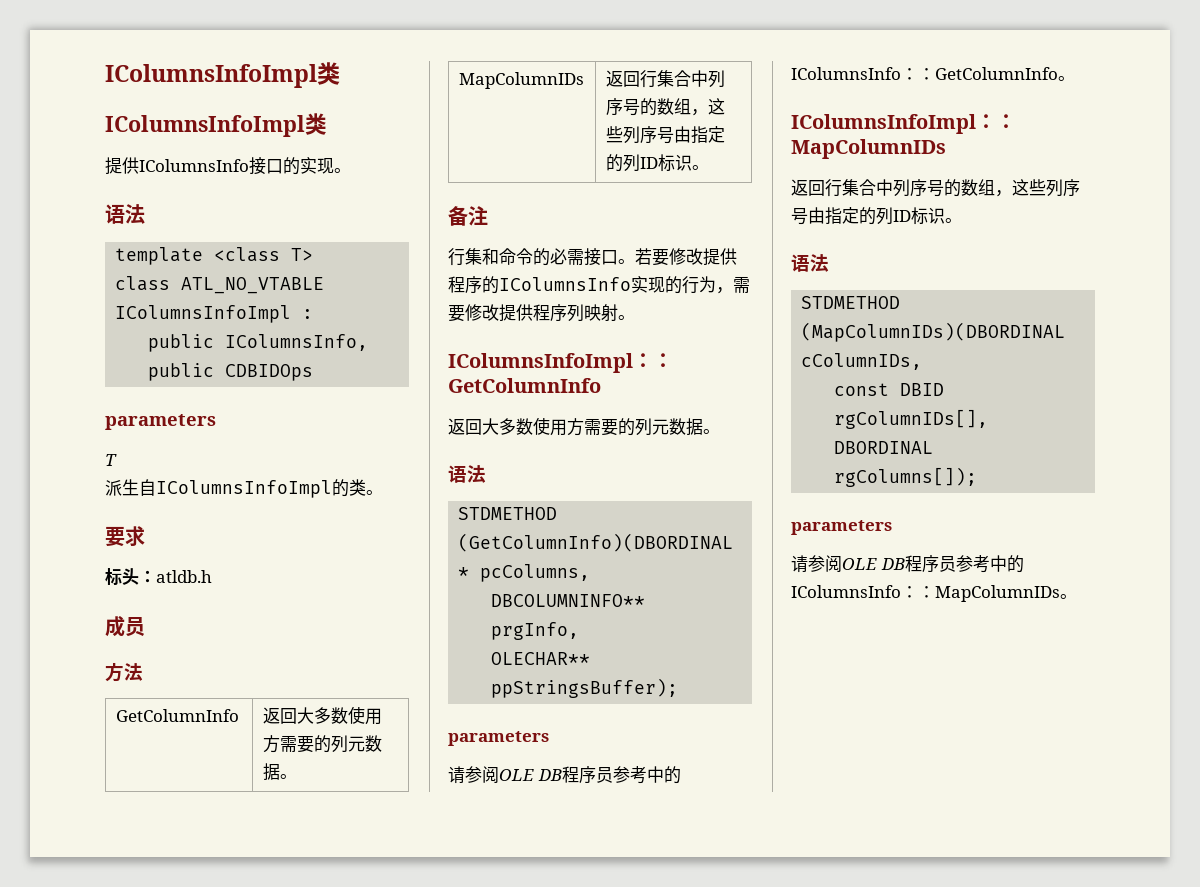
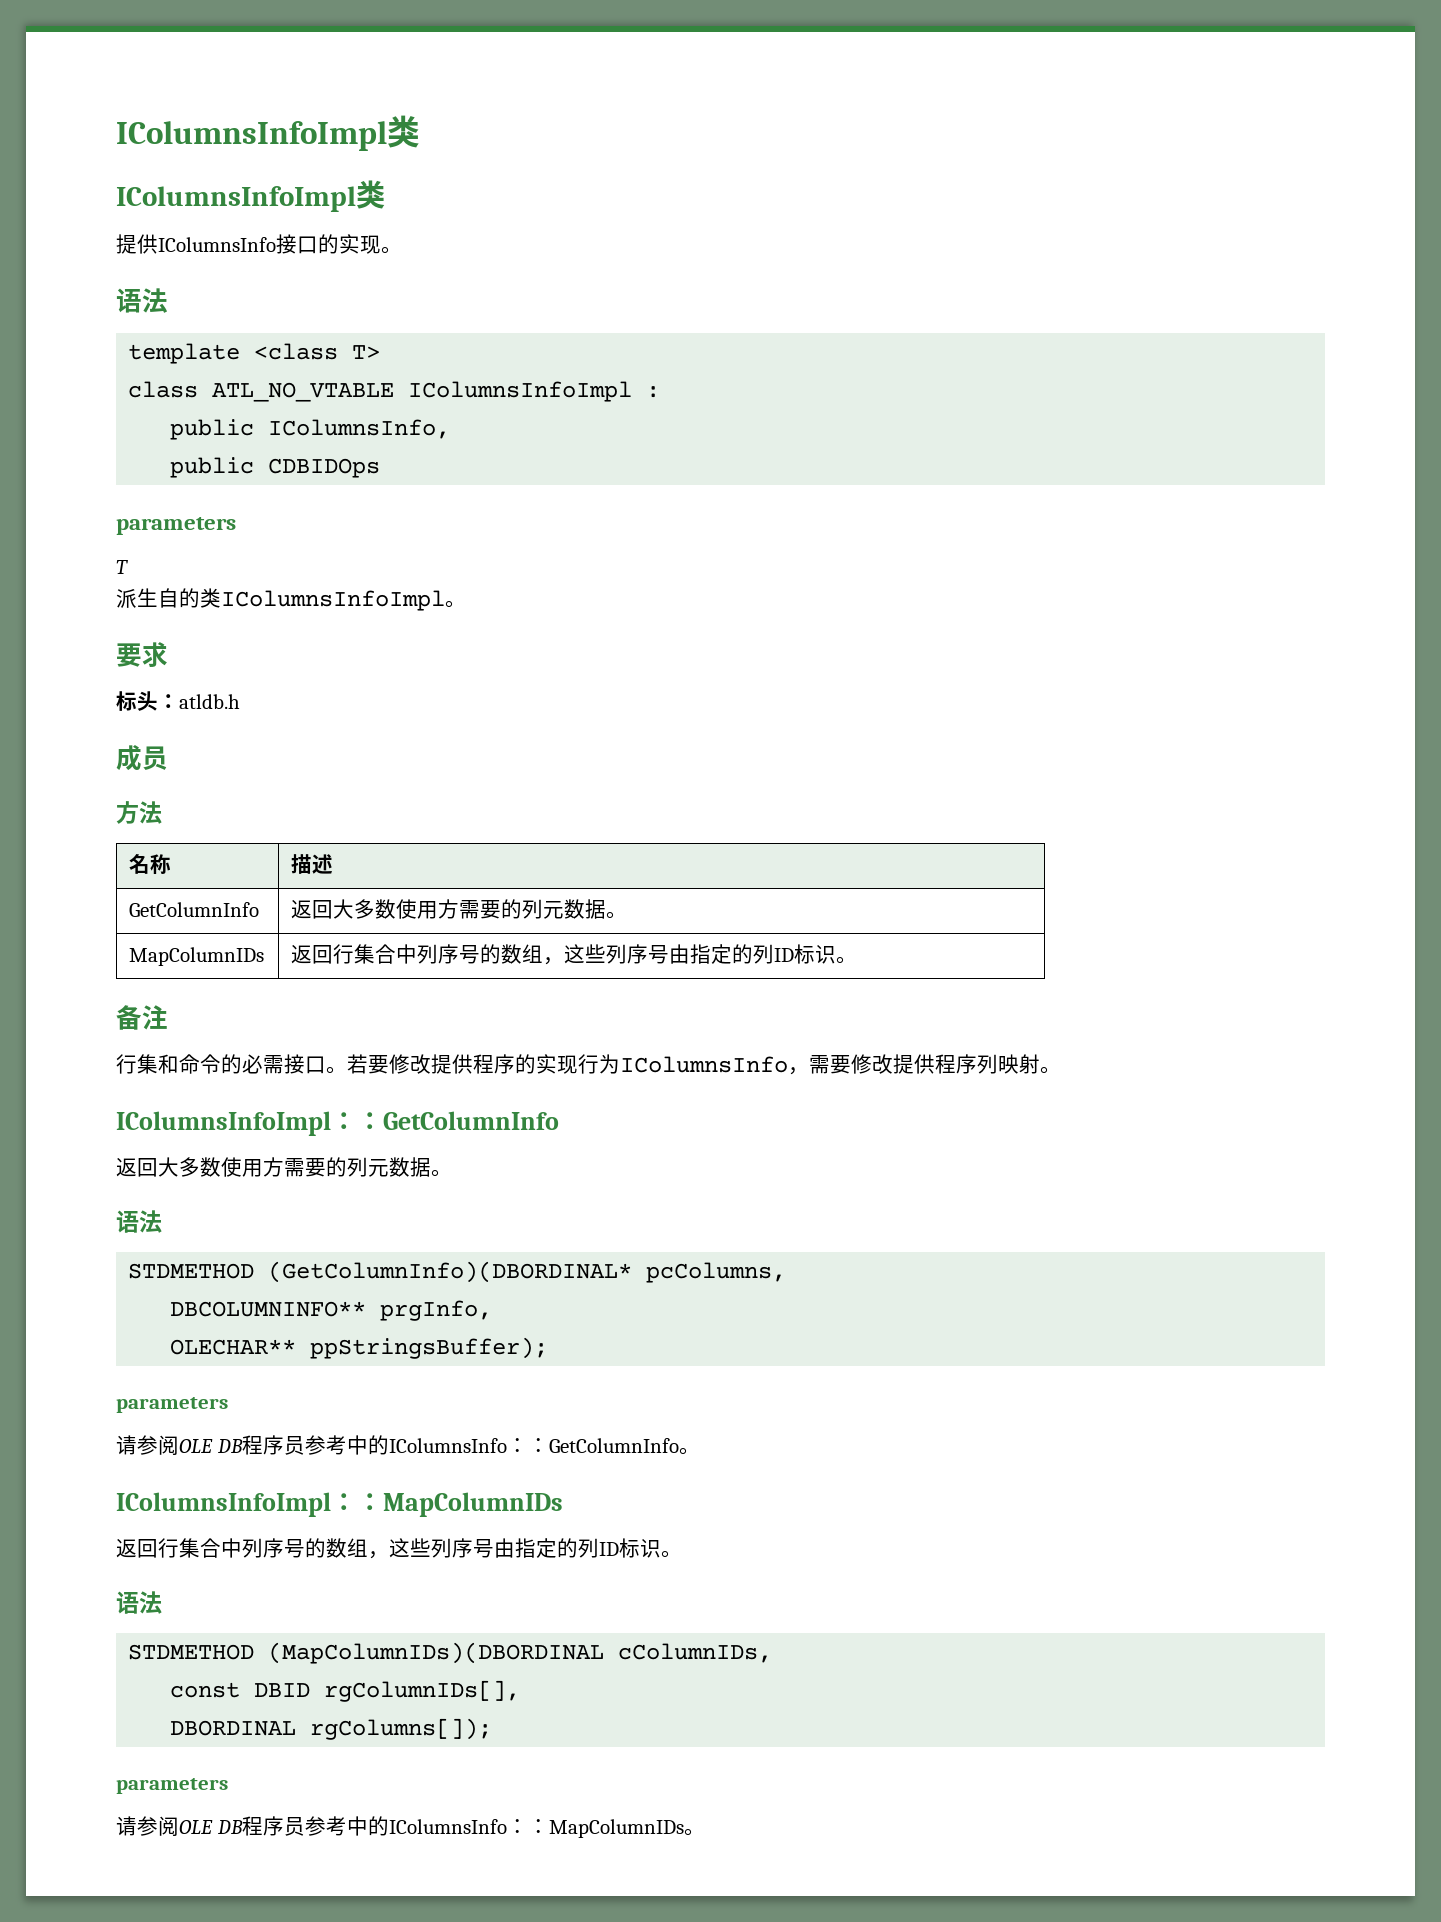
- 派生自IColumnsInfoImpl的类。
+ 派生自的类IColumnsInfoImpl。
+ 名称 | 描述
- 若要修改提供程序的IColumnsInfo实现的行为，需要修改提供程序列映射。
+ 若要修改提供程序的实现行为IColumnsInfo，需要修改提供程序列映射。

